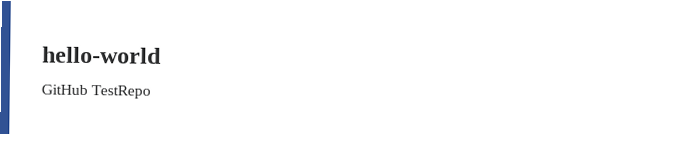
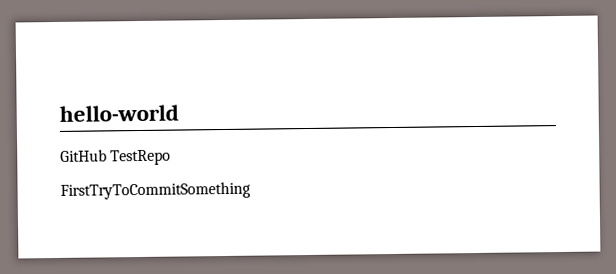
+ FirstTryToCommitSomething

